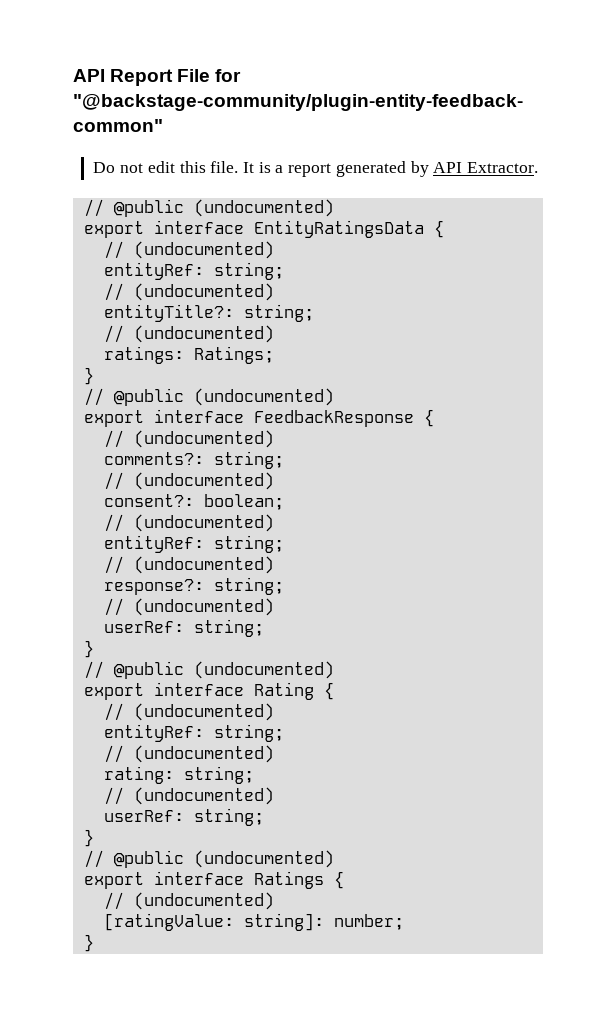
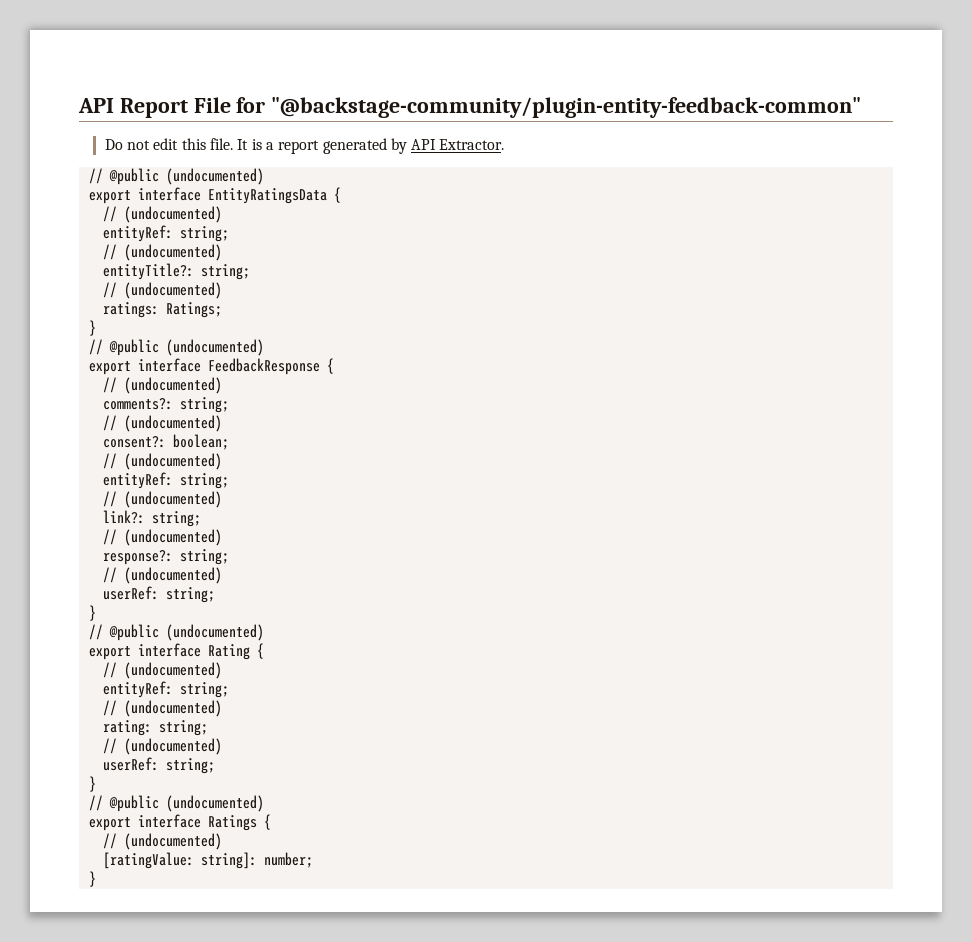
+ link?: string;
+ // (undocumented)

